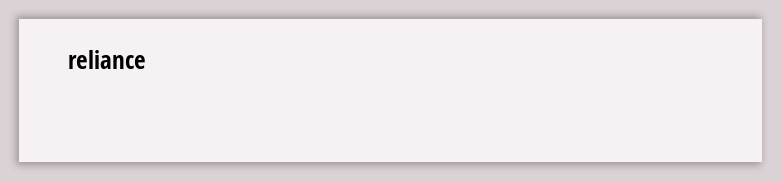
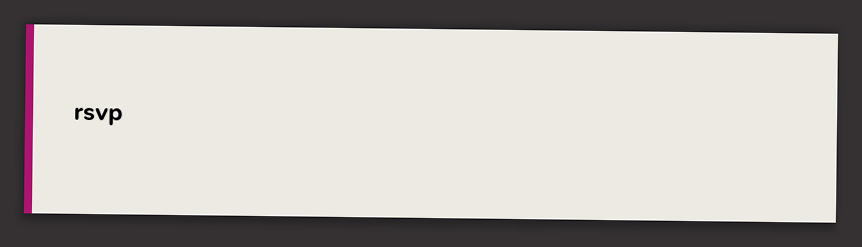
- reliance
+ rsvp

